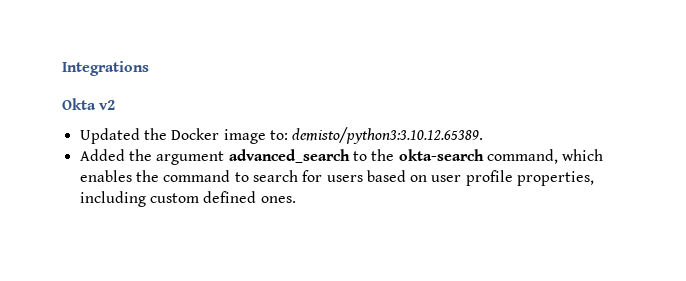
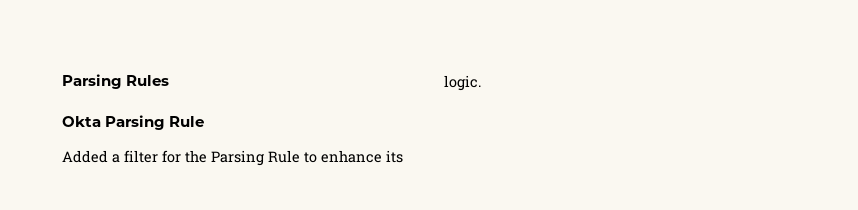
- Integrations
+ Parsing Rules
- Okta v2
- Updated the Docker image to: demisto/python3:3.10.12.65389.
- Added the argument advanced_search to the okta-search command, which enables the command to search for users based on user profile properties, including custom defined ones.
+ Okta Parsing Rule
+ Added a filter for the Parsing Rule to enhance its logic.

